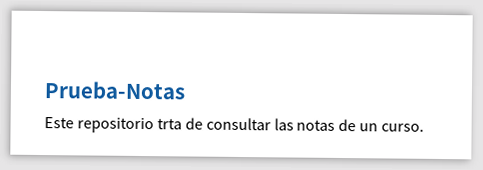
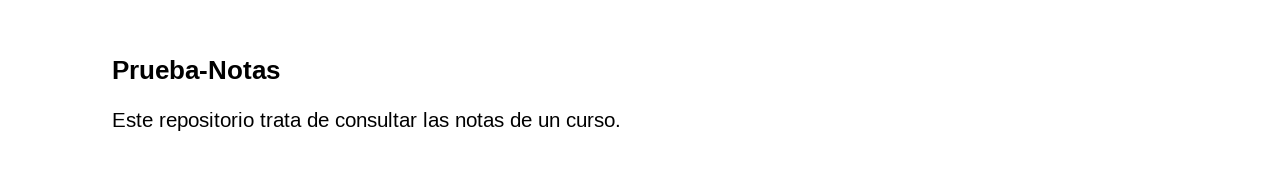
- Este repositorio trta de consultar las notas de un curso.
+ Este repositorio trata de consultar las notas de un curso.

